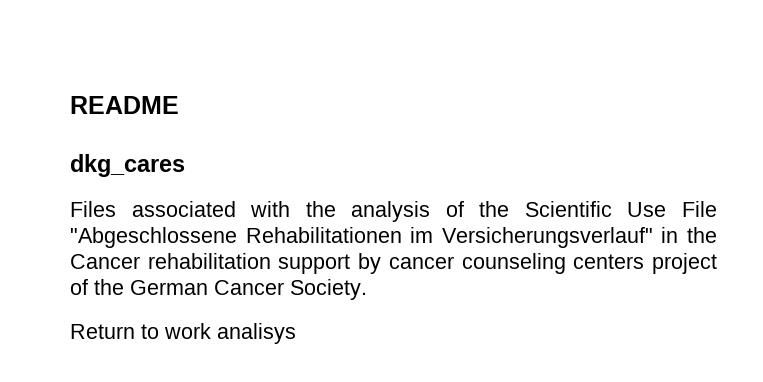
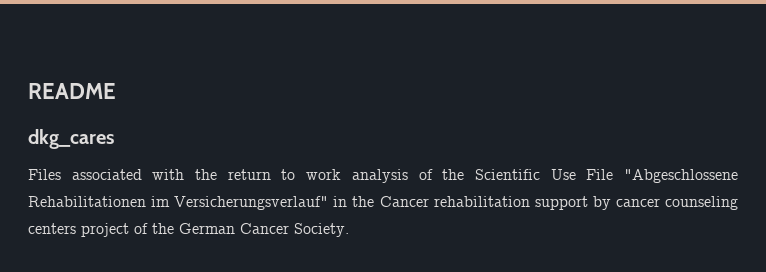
- Files associated with the analysis of the Scientific Use File "Abgeschlossene Rehabilitationen im Versicherungsverlauf" in the Cancer rehabilitation support by cancer counseling centers project of the German Cancer Society.
+ Files associated with the return to work analysis of the Scientific Use File "Abgeschlossene Rehabilitationen im Versicherungsverlauf" in the Cancer rehabilitation support by cancer counseling centers project of the German Cancer Society.
- Return to work analisys

